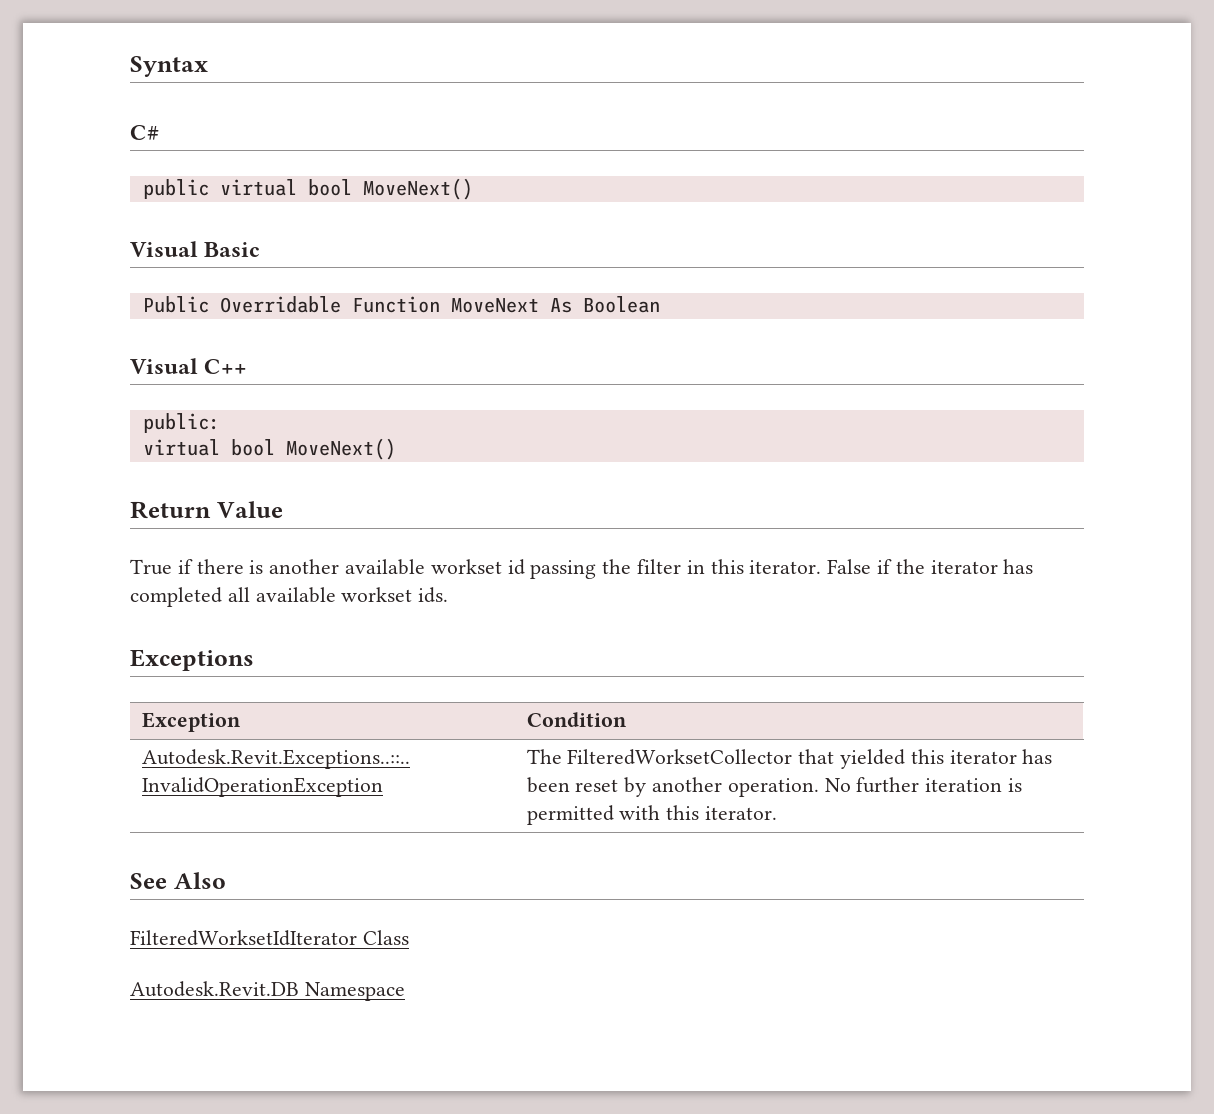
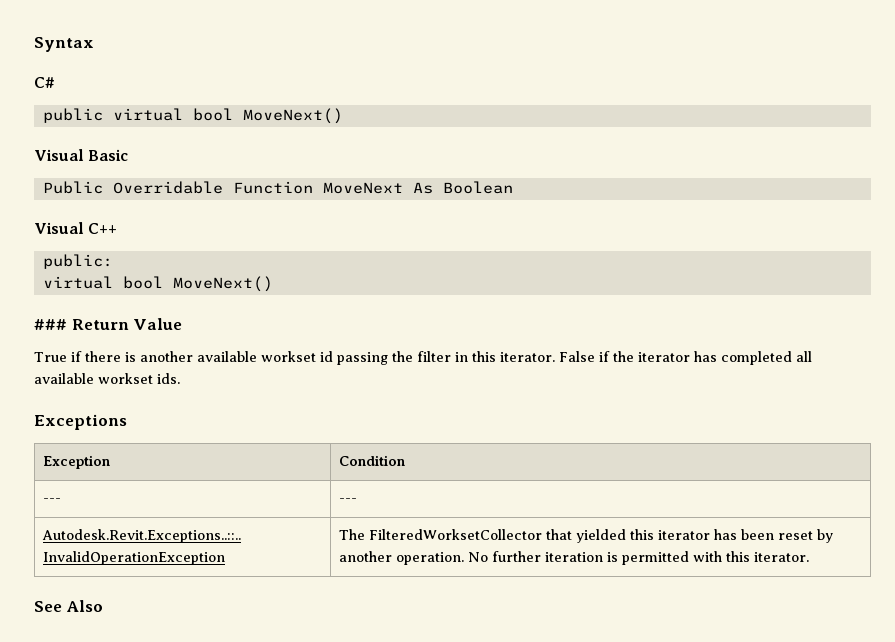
- Return Value
+ ### Return Value
+ --- | ---
- FilteredWorksetIdIterator Class
- Autodesk.Revit.DB Namespace

